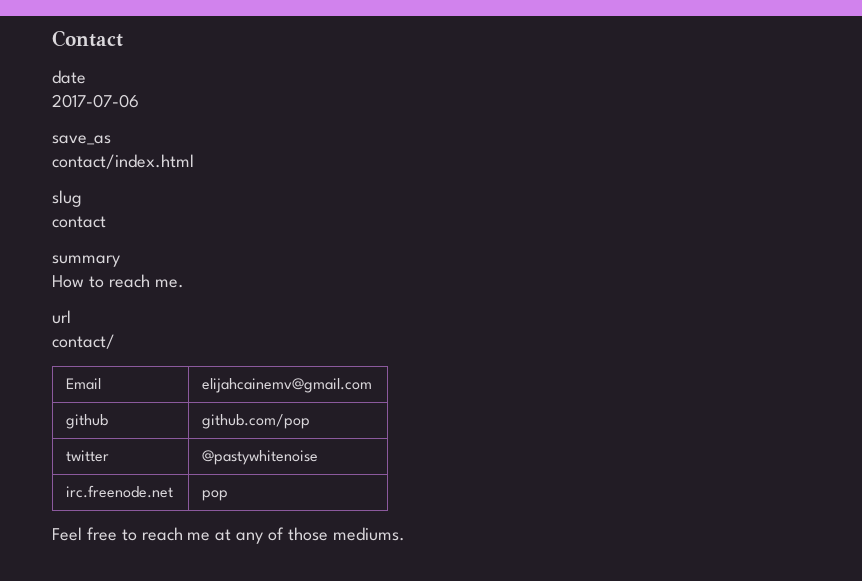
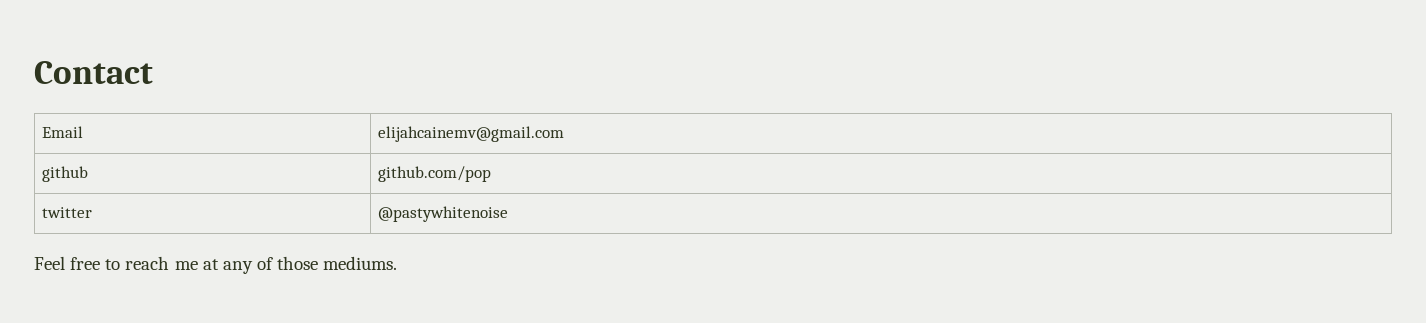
- date
- 2017-07-06
- save_as
- contact/index.html
- slug
- contact
- summary
- How to reach me.
- url
- contact/
- irc.freenode.net | pop

